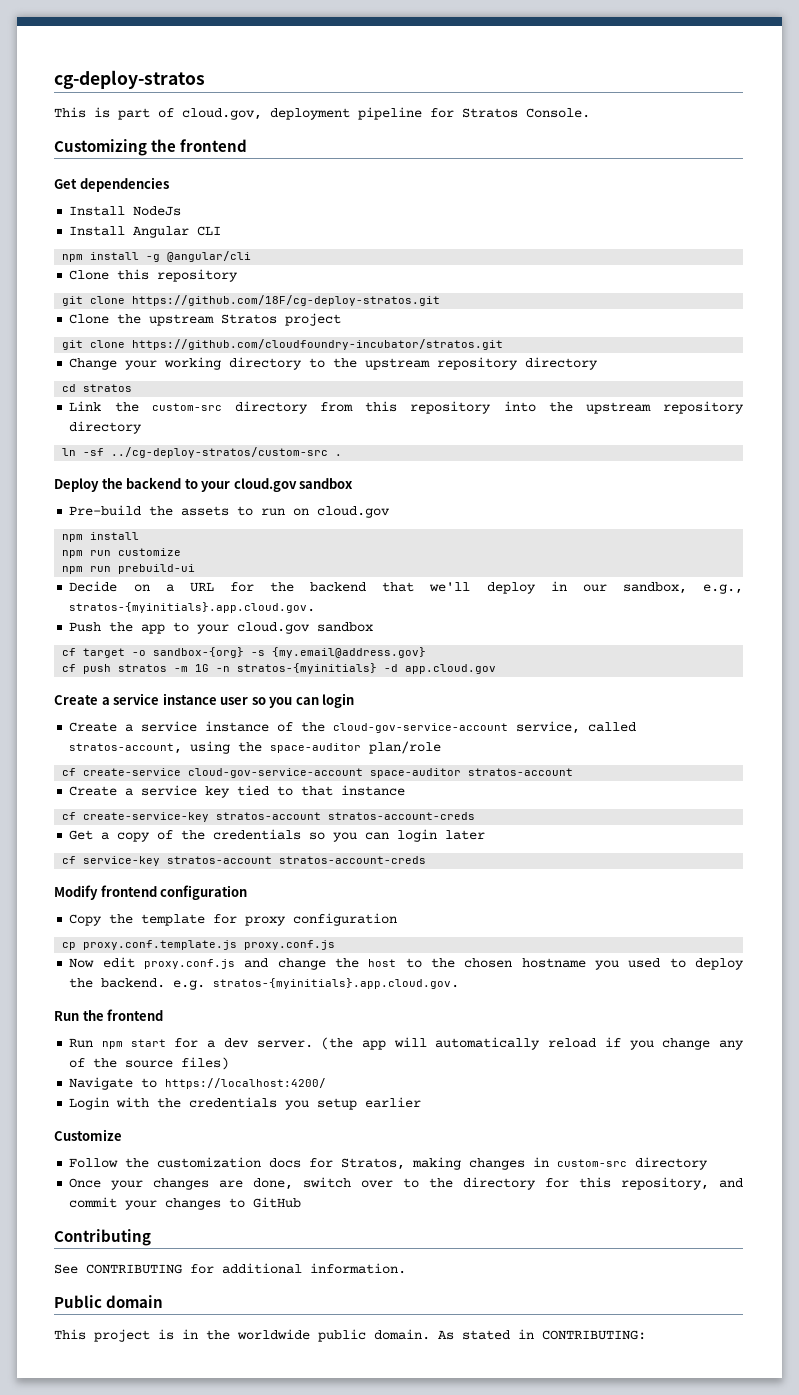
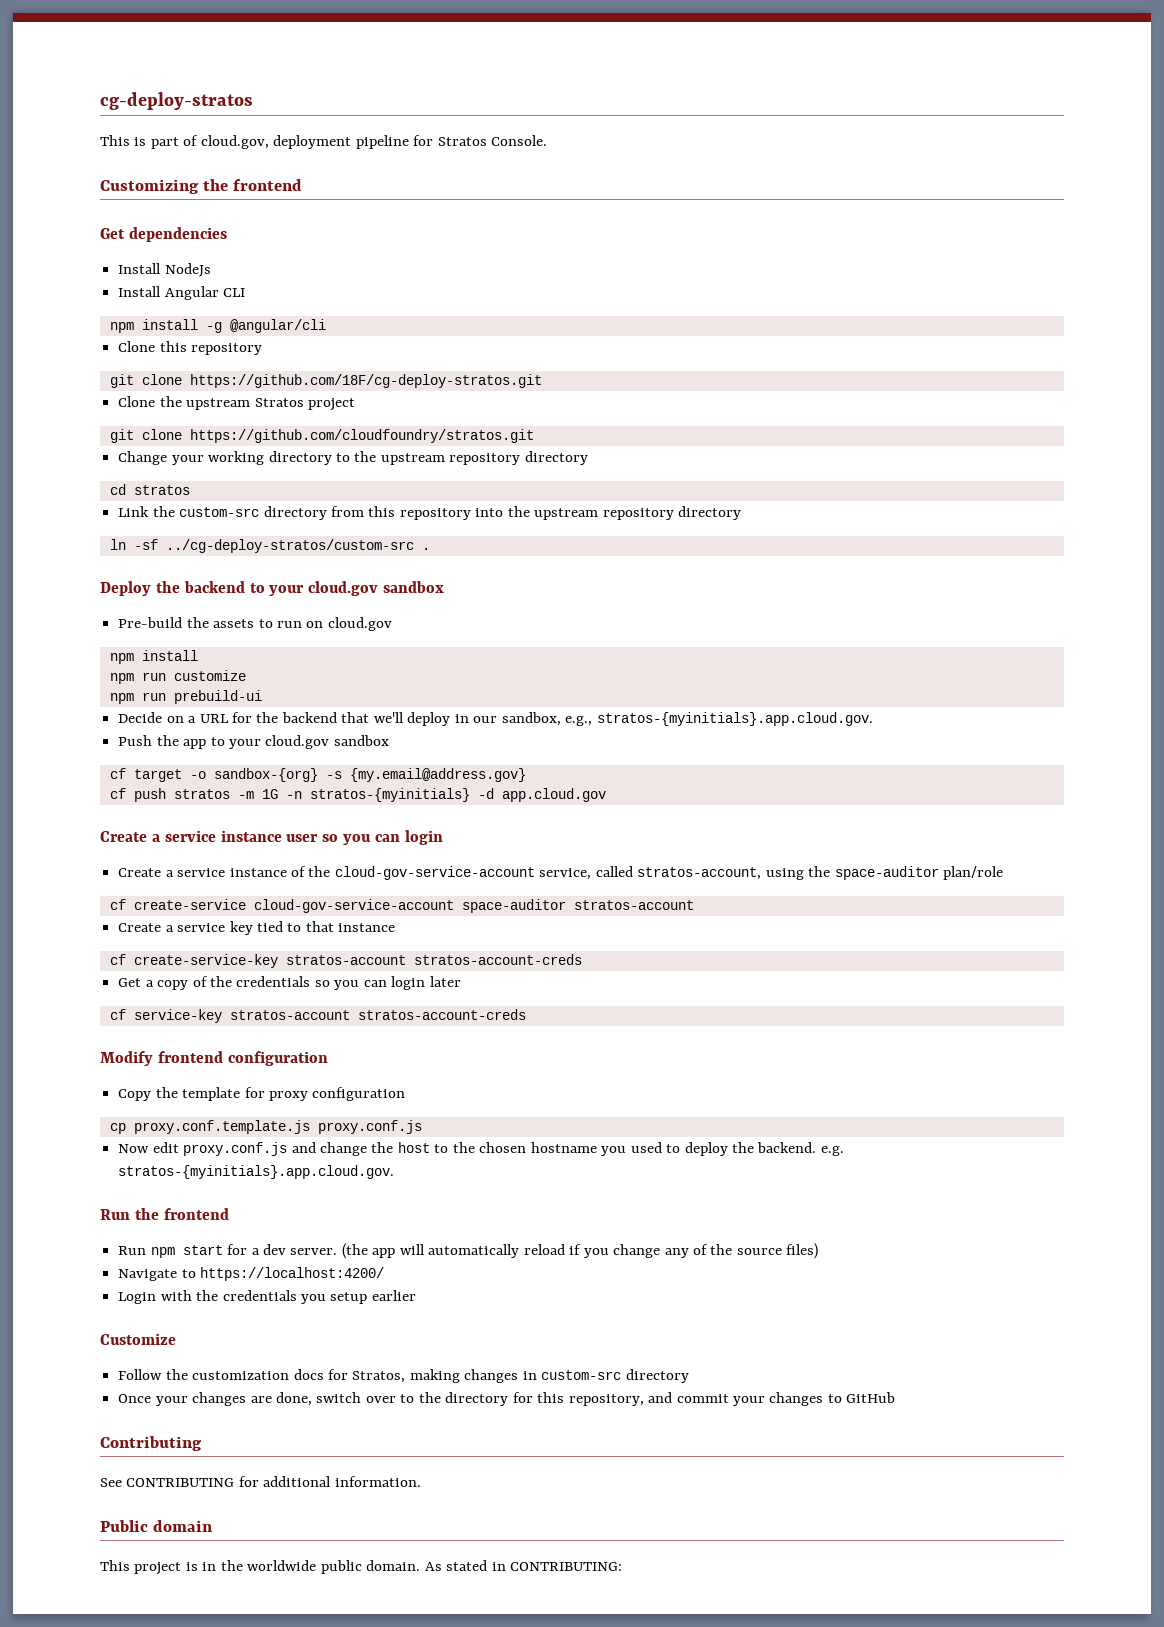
- git clone https://github.com/cloudfoundry-incubator/stratos.git
+ git clone https://github.com/cloudfoundry/stratos.git

